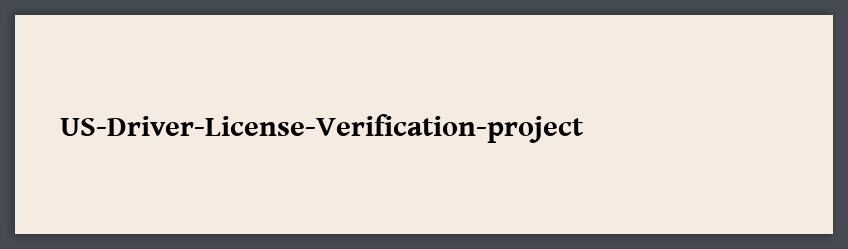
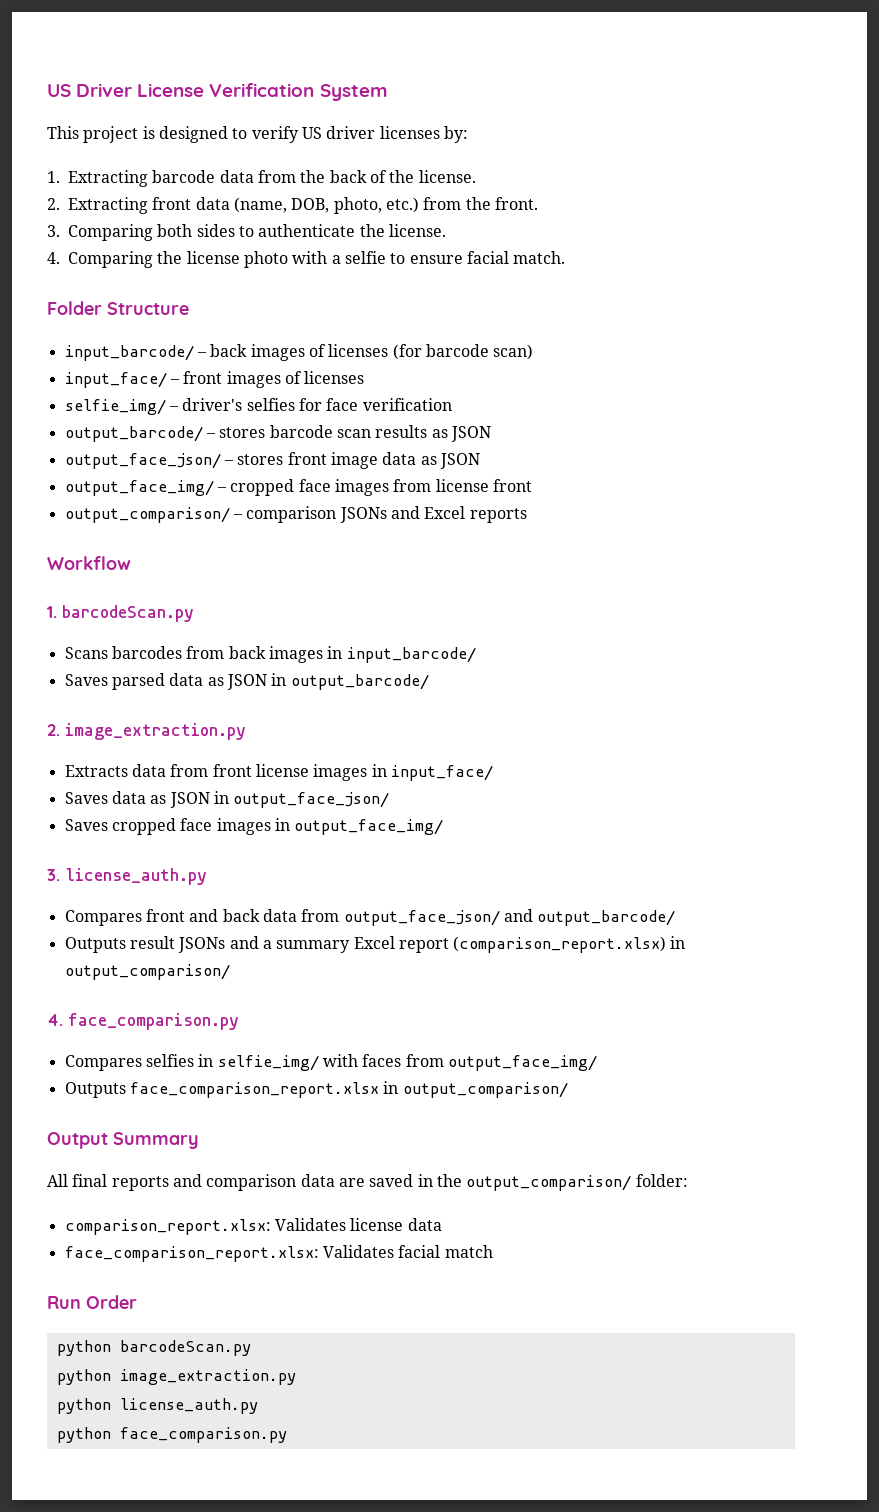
- US-Driver-License-Verification-project
+ US Driver License Verification System
+ This project is designed to verify US driver licenses by:
+ 1. Extracting barcode data from the back of the license.
+ 2. Extracting front data (name, DOB, photo, etc.) from the front.
+ 3. Comparing both sides to authenticate the license.
+ 4. Comparing the license photo with a selfie to ensure facial match.
+ Folder Structure
+ input_barcode/ – back images of licenses (for barcode scan)
+ input_face/ – front images of licenses
+ selfie_img/ – driver's selfies for face verification
+ output_barcode/ – stores barcode scan results as JSON
+ output_face_json/ – stores front image data as JSON
+ output_face_img/ – cropped face images from license front
+ output_comparison/ – comparison JSONs and Excel reports
+ Workflow
+ 1. barcodeScan.py
+ Scans barcodes from back images in input_barcode/
+ Saves parsed data as JSON in output_barcode/
+ 2. image_extraction.py
+ Extracts data from front license images in input_face/
+ Saves data as JSON in output_face_json/
+ Saves cropped face images in output_face_img/
+ 3. license_auth.py
+ Compares front and back data from output_face_json/ and output_barcode/
+ Outputs result JSONs and a summary Excel report (comparison_report.xlsx) in output_comparison/
+ 4. face_comparison.py
+ Compares selfies in selfie_img/ with faces from output_face_img/
+ Outputs face_comparison_report.xlsx in output_comparison/
+ Output Summary
+ All final reports and comparison data are saved in the output_comparison/ folder:
+ comparison_report.xlsx: Validates license data
+ face_comparison_report.xlsx: Validates facial match
+ Run Order
+ python barcodeScan.py
+ python image_extraction.py
+ python license_auth.py
+ python face_comparison.py

